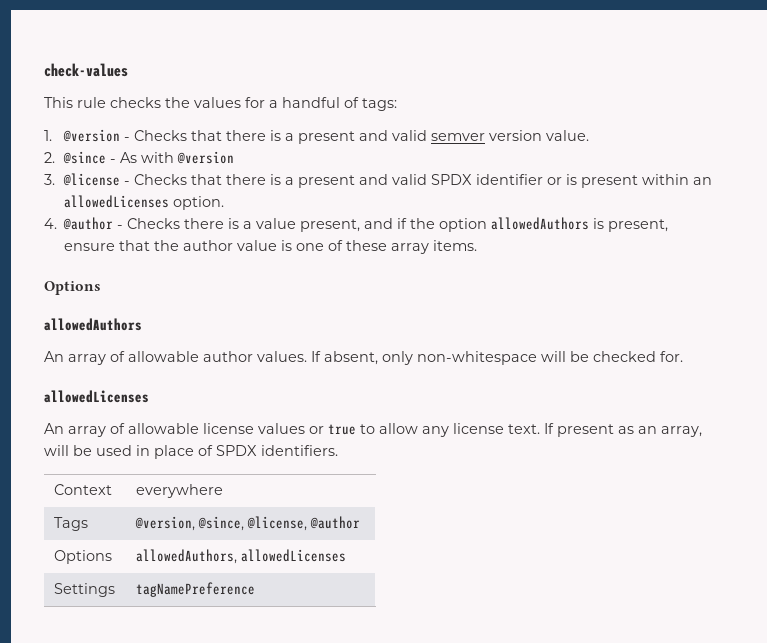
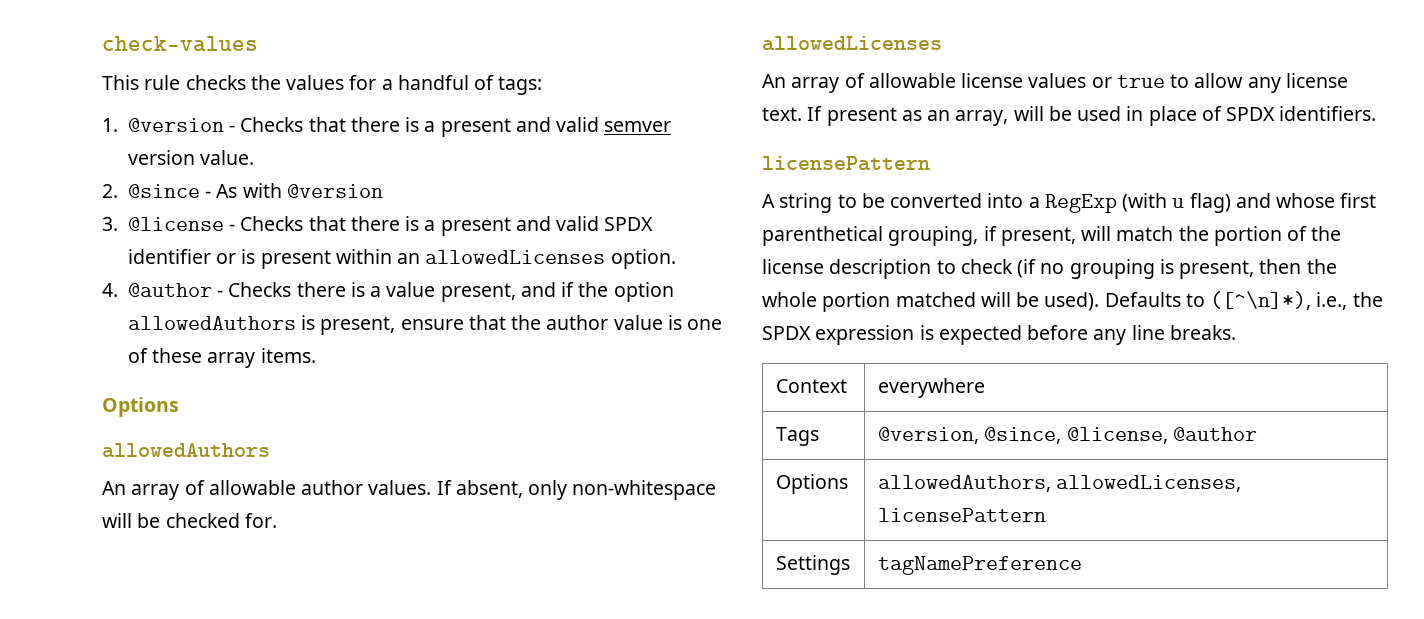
  If present as an array, will be used in place of SPDX identifiers.
+ licensePattern
+ A string to be converted into a RegExp (with u flag) and whose first parenthetical grouping, if present, will match the portion of the license description to check (if no grouping is present, then the whole portion matched will be used). Defaults to ([^\n]*), i.e., the SPDX expression is expected before any line breaks.
- Options | allowedAuthors, allowedLicenses
+ Options | allowedAuthors, allowedLicenses, licensePattern

